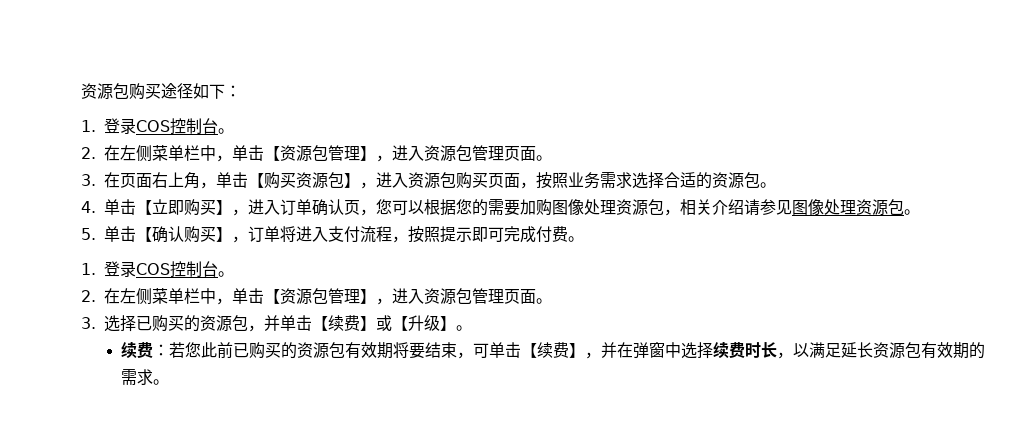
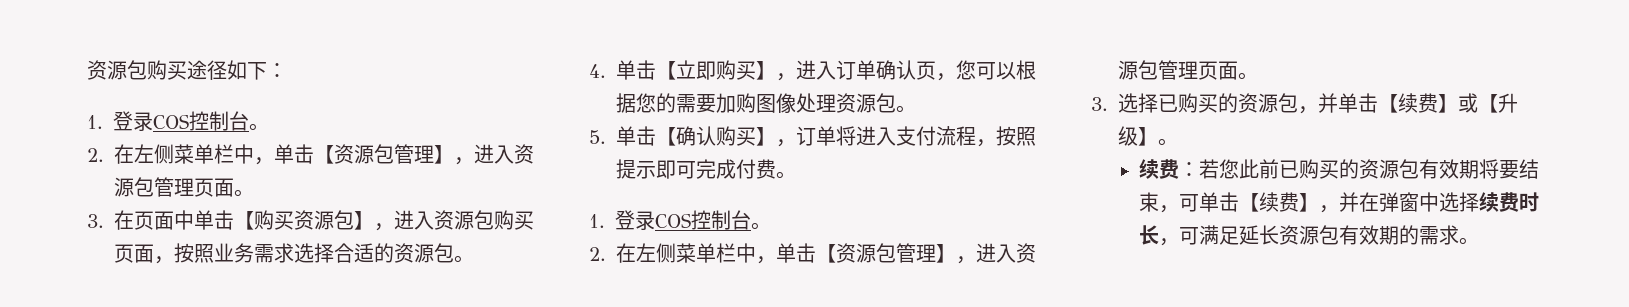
- 3.在页面右上角，单击【购买资源包】，进入资源包购买页面，按照业务需求选择合适的资源包。
+ 3.在页面中单击【购买资源包】，进入资源包购买页面，按照业务需求选择合适的资源包。
- 4.单击【立即购买】，进入订单确认页，您可以根据您的需要加购图像处理资源包，相关介绍请参见图像处理资源包。
+ 4.单击【立即购买】，进入订单确认页，您可以根据您的需要加购图像处理资源包。
- 续费：若您此前已购买的资源包有效期将要结束，可单击【续费】，并在弹窗中选择续费时长，以满足延长资源包有效期的需求。
+ 续费：若您此前已购买的资源包有效期将要结束，可单击【续费】，并在弹窗中选择续费时长，可满足延长资源包有效期的需求。

